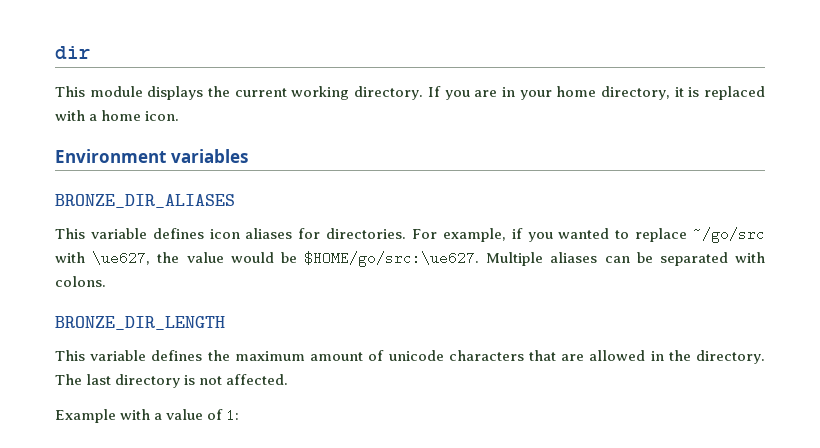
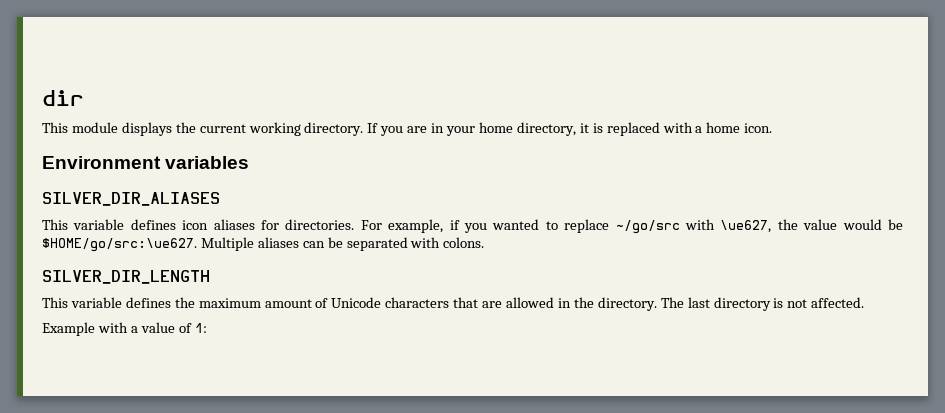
- BRONZE_DIR_ALIASES
+ SILVER_DIR_ALIASES
- BRONZE_DIR_LENGTH
+ SILVER_DIR_LENGTH
- This variable defines the maximum amount of unicode characters that are allowed in the directory.
+ This variable defines the maximum amount of Unicode characters that are allowed in the directory.

